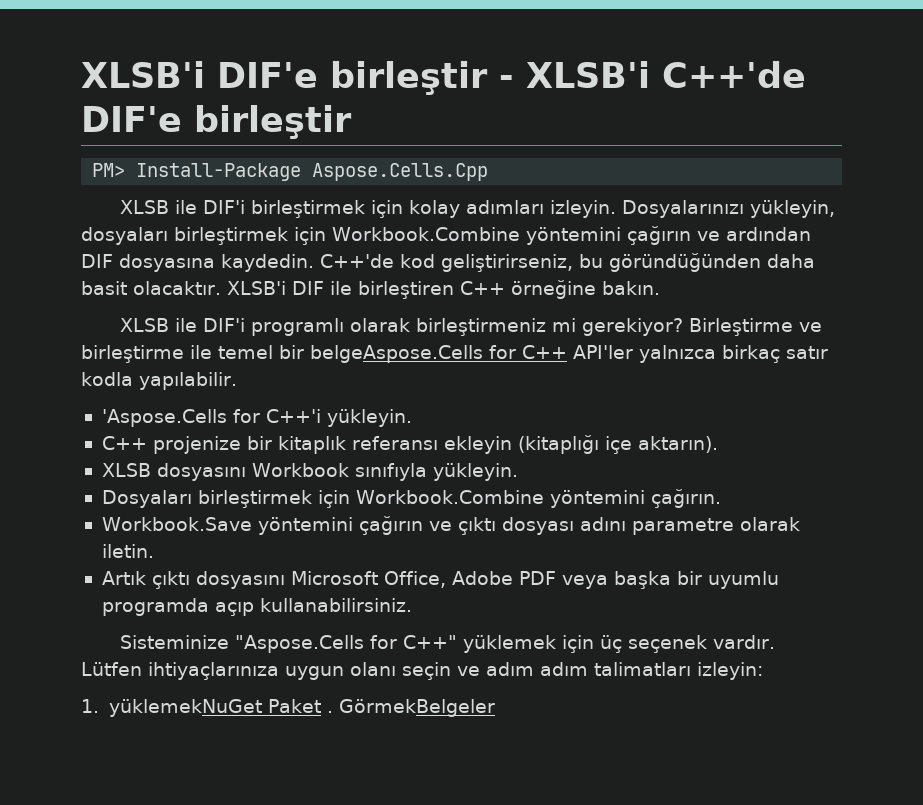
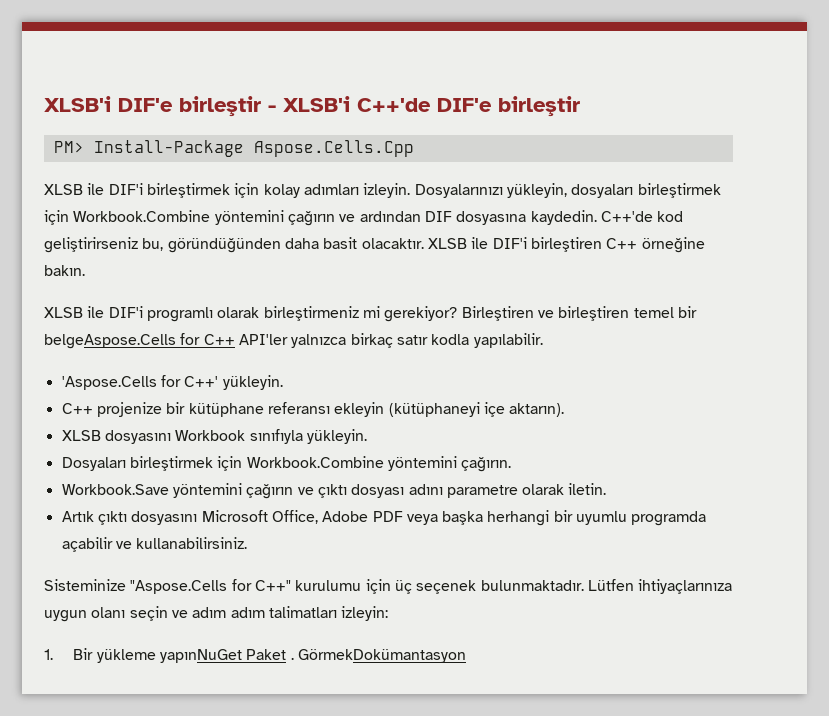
- C++'de kod geliştirirseniz, bu göründüğünden daha basit olacaktır.
+ C++'de kod geliştirirseniz bu, göründüğünden daha basit olacaktır.
- XLSB'i DIF ile birleştiren C++ örneğine bakın.
+ XLSB ile DIF'i birleştiren C++ örneğine bakın.
- Birleştirme ve birleştirme ile temel bir belgeAspose.Cells for C++ API'ler yalnızca birkaç satır kodla yapılabilir.
+ Birleştiren ve birleştiren temel bir belgeAspose.Cells for C++ API'ler yalnızca birkaç satır kodla yapılabilir.
- 'Aspose.Cells for C++'i yükleyin.
+ 'Aspose.Cells for C++' yükleyin.
- C++ projenize bir kitaplık referansı ekleyin (kitaplığı içe aktarın).
+ C++ projenize bir kütüphane referansı ekleyin (kütüphaneyi içe aktarın).
- Artık çıktı dosyasını Microsoft Office, Adobe PDF veya başka bir uyumlu programda açıp kullanabilirsiniz.
+ Artık çıktı dosyasını Microsoft Office, Adobe PDF veya başka herhangi bir uyumlu programda açabilir ve kullanabilirsiniz.
- Sisteminize "Aspose.Cells for C++" yüklemek için üç seçenek vardır.
+ Sisteminize "Aspose.Cells for C++" kurulumu için üç seçenek bulunmaktadır.
- 1. yüklemekNuGet Paket .
+ 1. Bir yükleme yapınNuGet Paket .
- GörmekBelgeler
+ GörmekDokümantasyon

